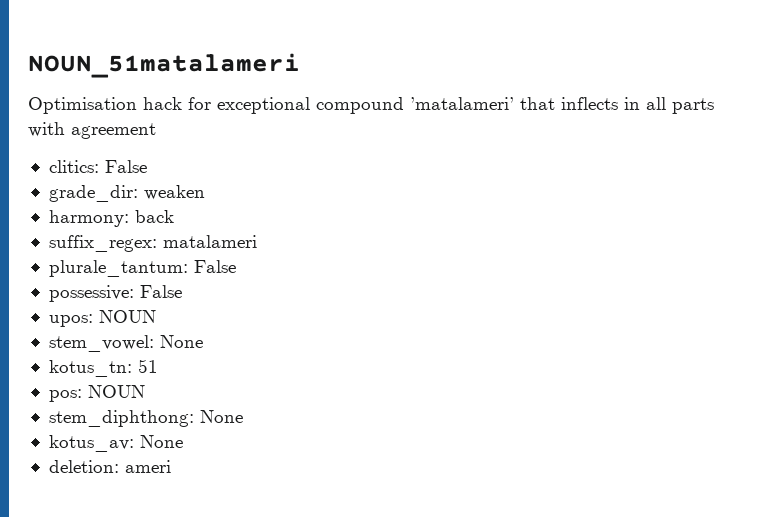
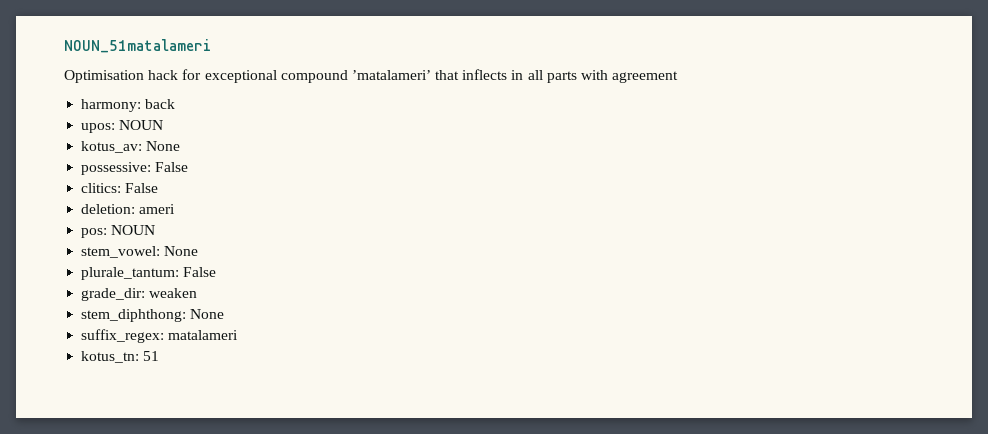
+ harmony: back
+ upos: NOUN
+ kotus_av: None
+ possessive: False
  clitics: False
+ deletion: ameri
+ pos: NOUN
+ stem_vowel: None
+ plurale_tantum: False
- harmony: back
+ stem_diphthong: None
- plurale_tantum: False
- possessive: False
- upos: NOUN
- stem_vowel: None
  kotus_tn: 51
- pos: NOUN
- stem_diphthong: None
- kotus_av: None
- deletion: ameri

